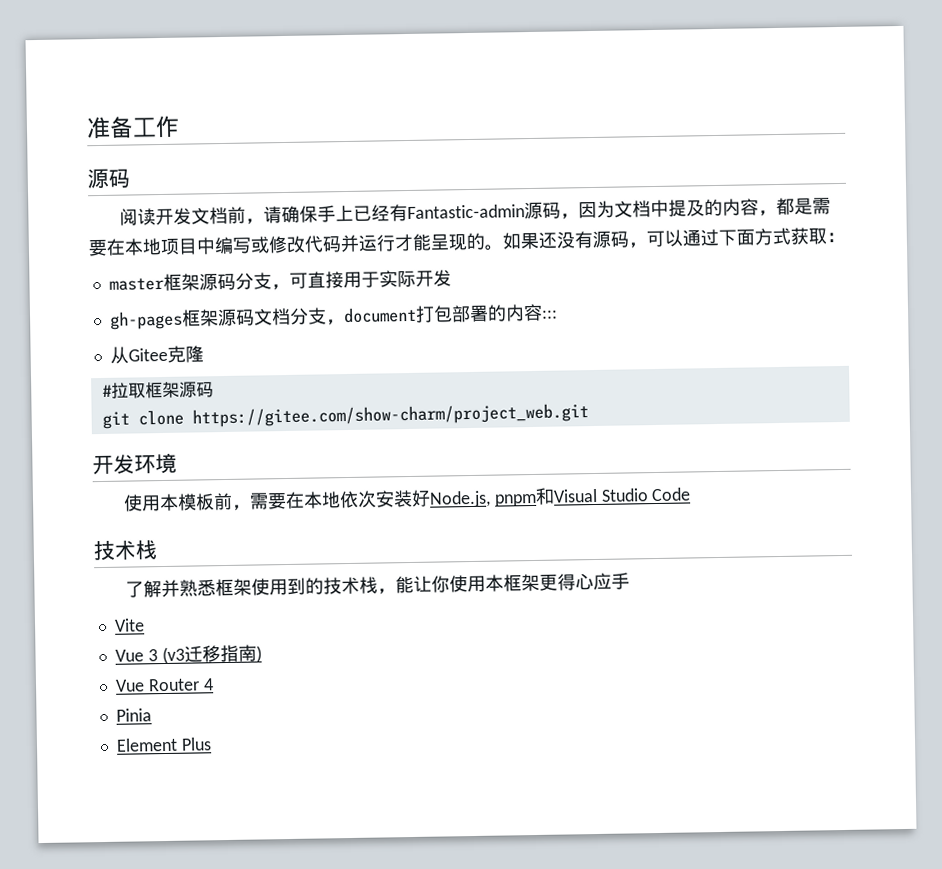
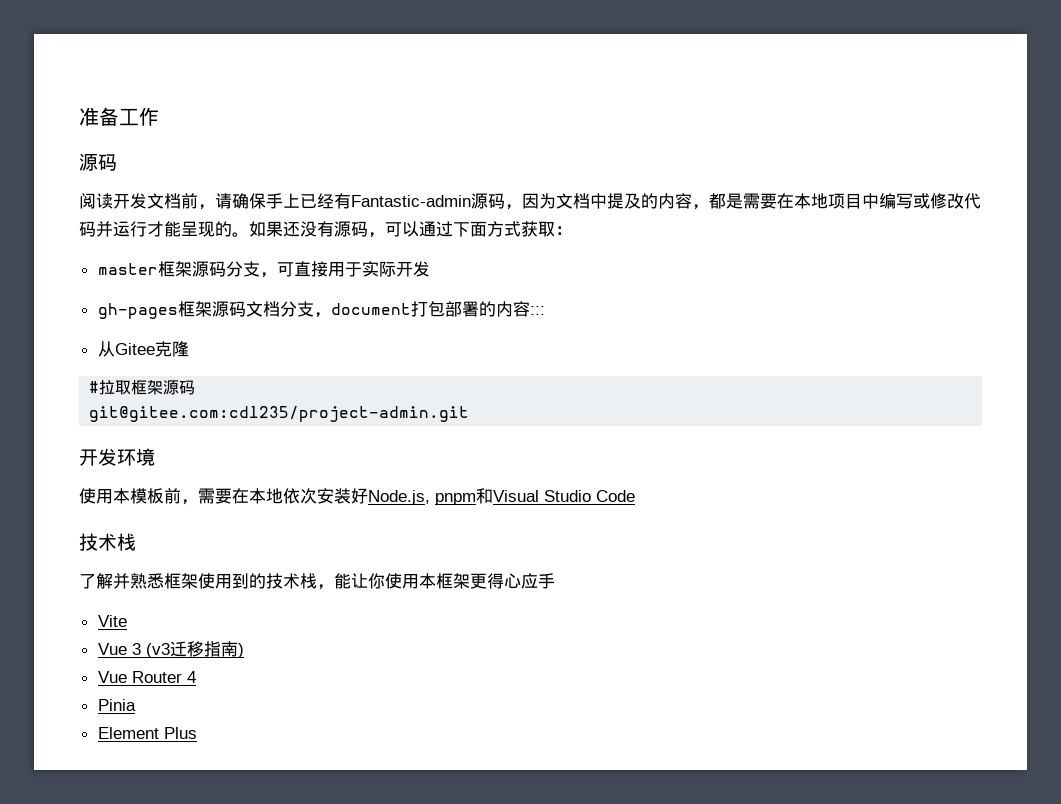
- git clone https://gitee.com/show-charm/project_web.git
+ git@gitee.com:cdl235/project-admin.git

